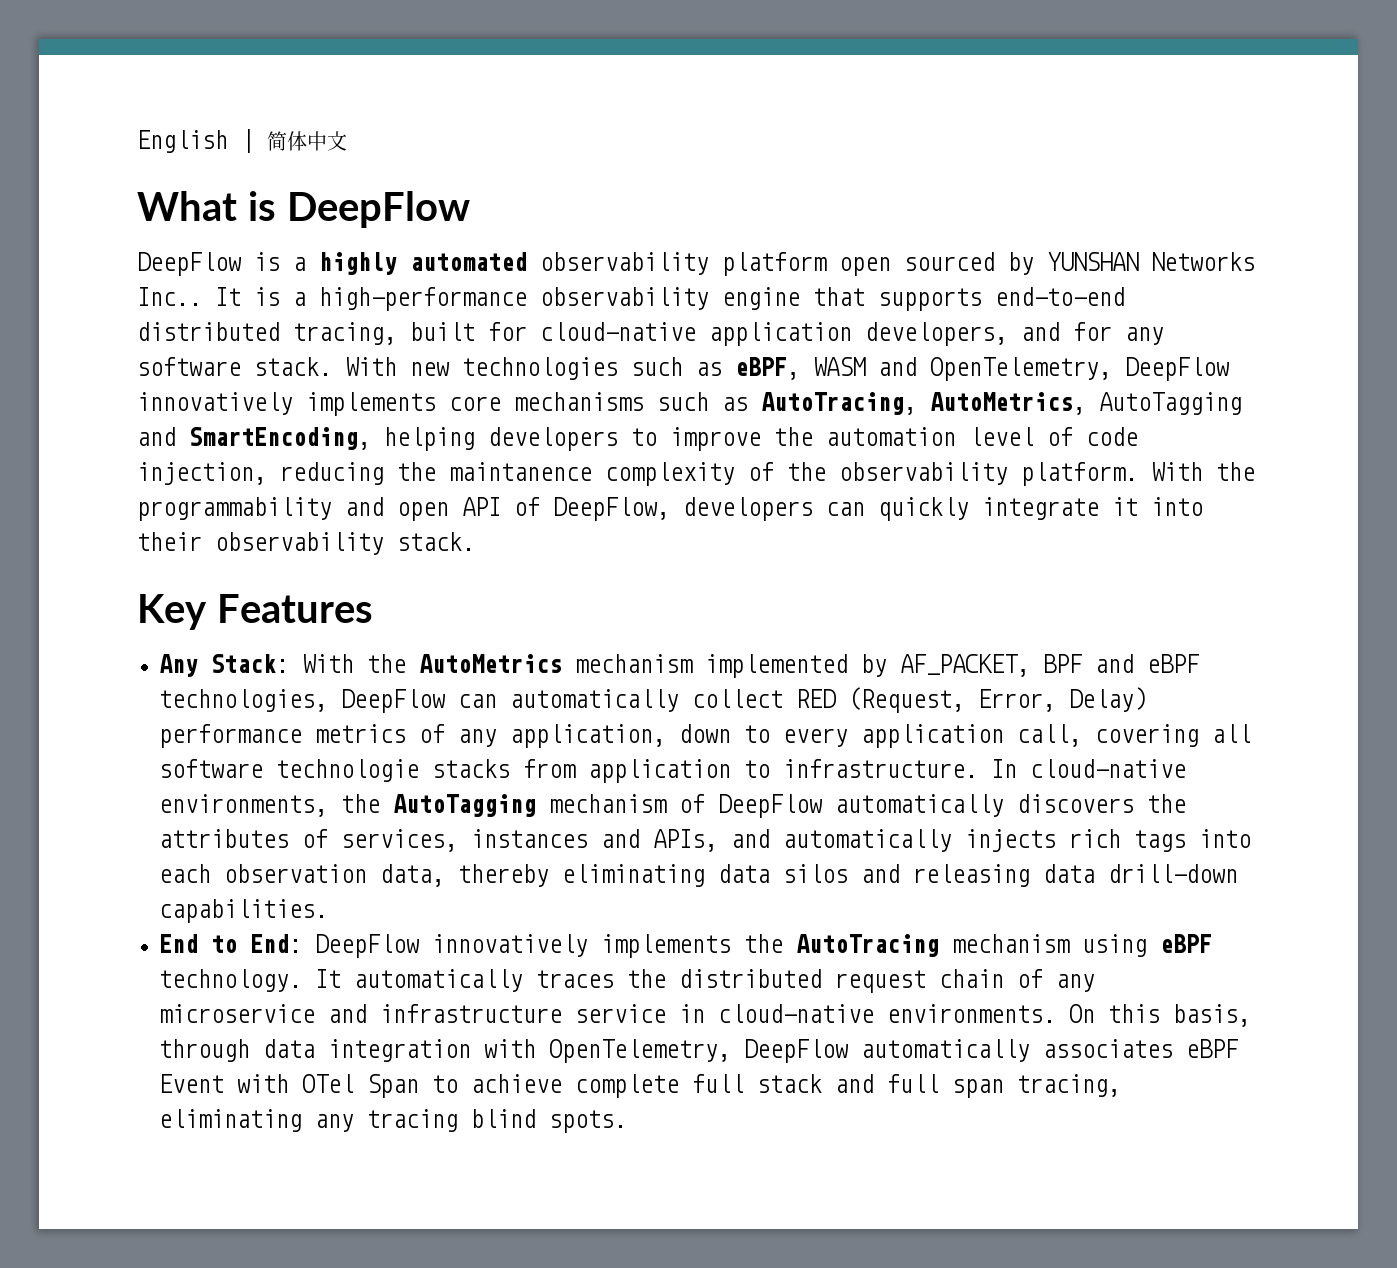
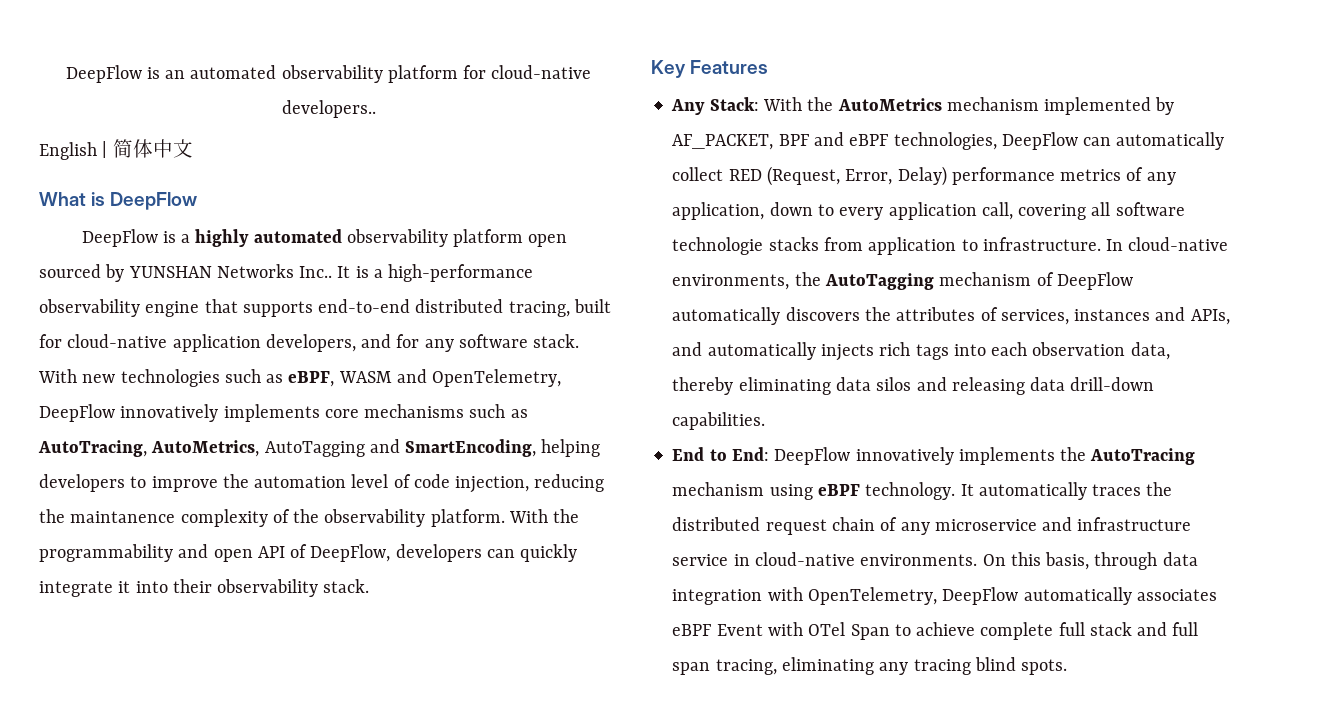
+ DeepFlow is an automated observability platform for cloud-native developers..

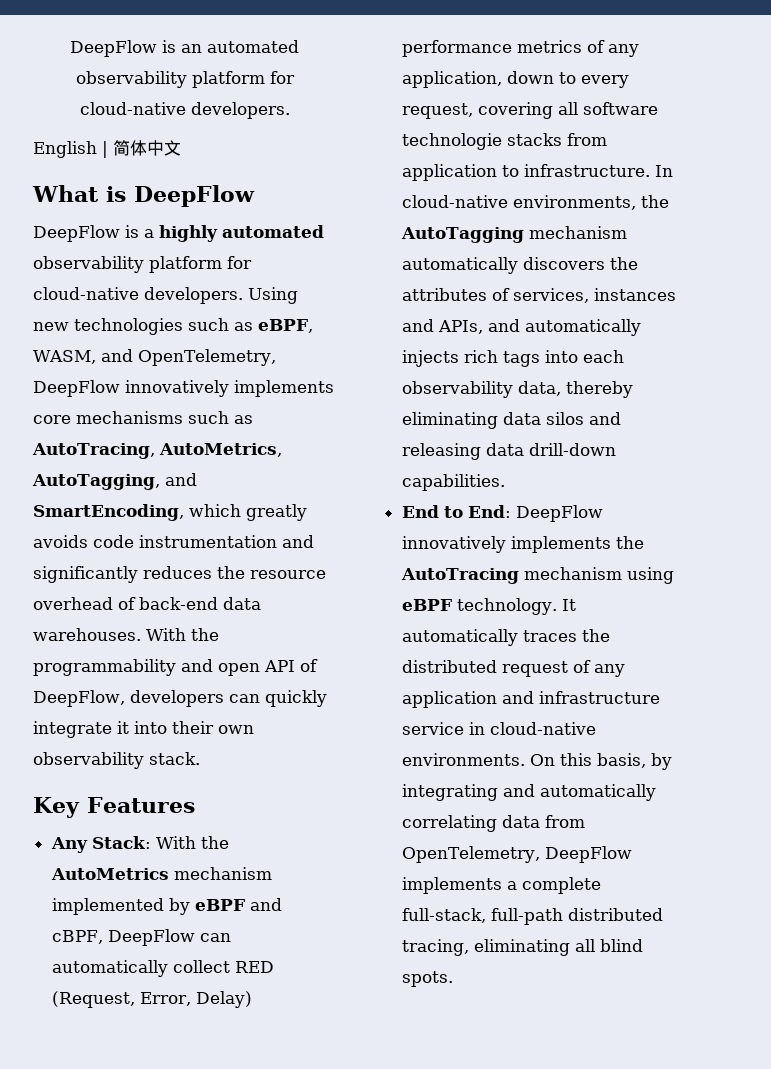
- DeepFlow is an automated observability platform for cloud-native developers..
+ DeepFlow is an automated observability platform for cloud-native developers.
- DeepFlow is a highly automated observability platform open sourced by YUNSHAN Networks Inc.. It is a high-performance observability engine that supports end-to-end distributed tracing, built for cloud-native application developers, and for any software stack. With new technologies such as eBPF, WASM and OpenTelemetry, DeepFlow innovatively implements core mechanisms such as AutoTracing, AutoMetrics, AutoTagging and SmartEncoding, helping developers to improve the automation level of code injection, reducing the maintanence complexity of the observability platform.
+ DeepFlow is a highly automated observability platform for cloud-native developers. Using new technologies such as eBPF, WASM, and OpenTelemetry, DeepFlow innovatively implements core mechanisms such as AutoTracing, AutoMetrics, AutoTagging, and SmartEncoding, which greatly avoids code instrumentation and significantly reduces the resource overhead of back-end data warehouses.
- With the programmability and open API of DeepFlow, developers can quickly integrate it into their observability stack.
+ With the programmability and open API of DeepFlow, developers can quickly integrate it into their own observability stack.
- Any Stack: With the AutoMetrics mechanism implemented by AF_PACKET, BPF and eBPF technologies, DeepFlow can automatically collect RED (Request, Error, Delay) performance metrics of any application, down to every application call, covering all software technologie stacks from application to infrastructure.
+ Any Stack: With the AutoMetrics mechanism implemented by eBPF and cBPF, DeepFlow can automatically collect RED (Request, Error, Delay) performance metrics of any application, down to every request, covering all software technologie stacks from application to infrastructure.
- In cloud-native environments, the AutoTagging mechanism of DeepFlow automatically discovers the attributes of services, instances and APIs, and automatically injects rich tags into each observation data, thereby eliminating data silos and releasing data drill-down capabilities.
+ In cloud-native environments, the AutoTagging mechanism automatically discovers the attributes of services, instances and APIs, and automatically injects rich tags into each observability data, thereby eliminating data silos and releasing data drill-down capabilities.
- It automatically traces the distributed request chain of any microservice and infrastructure service in cloud-native environments.
+ It automatically traces the distributed request of any application and infrastructure service in cloud-native environments.
- On this basis, through data integration with OpenTelemetry, DeepFlow automatically associates eBPF Event with OTel Span to achieve complete full stack and full span tracing, eliminating any tracing blind spots.
+ On this basis, by integrating and automatically correlating data from OpenTelemetry, DeepFlow implements a complete full-stack, full-path distributed tracing, eliminating all blind spots.

